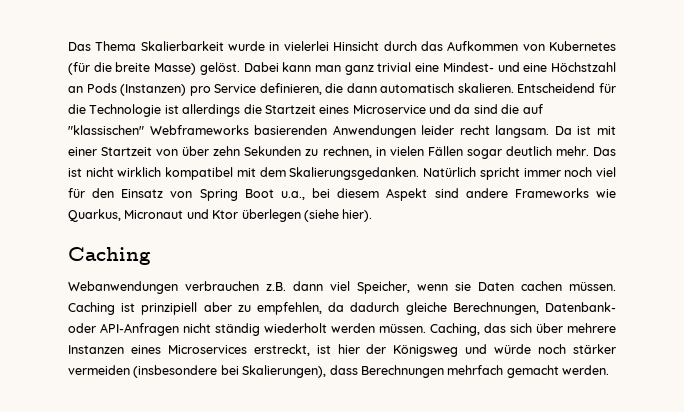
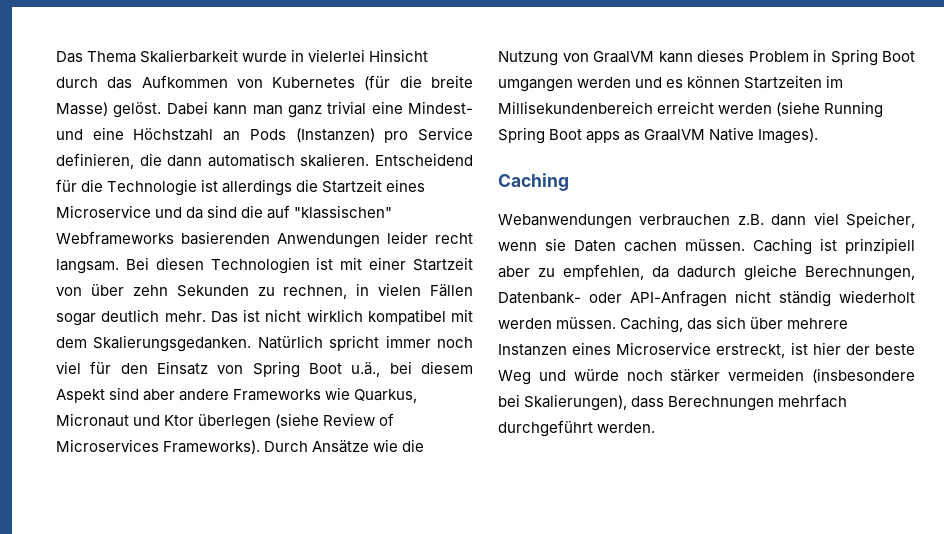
- Da ist mit einer Startzeit von über zehn Sekunden zu rechnen, in vielen Fällen sogar deutlich mehr.
+ Bei diesen Technologien ist mit einer Startzeit von über zehn Sekunden zu rechnen, in vielen Fällen sogar deutlich mehr.
- Natürlich spricht immer noch viel für den Einsatz von Spring Boot u.a., bei diesem Aspekt sind andere Frameworks wie Quarkus, Micronaut und Ktor überlegen (siehe hier).
+ Natürlich spricht immer noch viel für den Einsatz von Spring Boot u.ä., bei diesem Aspekt sind aber andere Frameworks wie Quarkus, Micronaut und Ktor überlegen (siehe Review of Microservices Frameworks). Durch Ansätze wie die Nutzung von GraalVM kann dieses Problem in Spring Boot umgangen werden und es können Startzeiten im Millisekundenbereich erreicht werden (siehe Running Spring Boot apps as GraalVM Native Images).
- Caching, das sich über mehrere Instanzen eines Microservices erstreckt, ist hier der Königsweg und würde noch stärker vermeiden (insbesondere bei Skalierungen), dass Berechnungen mehrfach gemacht werden.
+ Caching, das sich über mehrere Instanzen eines Microservice erstreckt, ist hier der beste Weg und würde noch stärker vermeiden (insbesondere bei Skalierungen), dass Berechnungen mehrfach durchgeführt werden.

